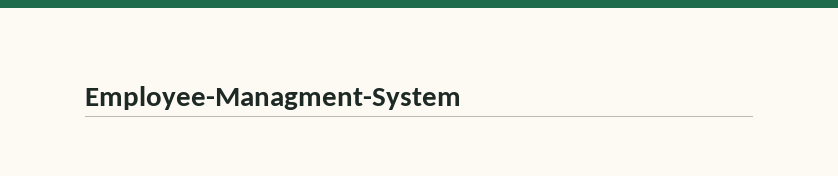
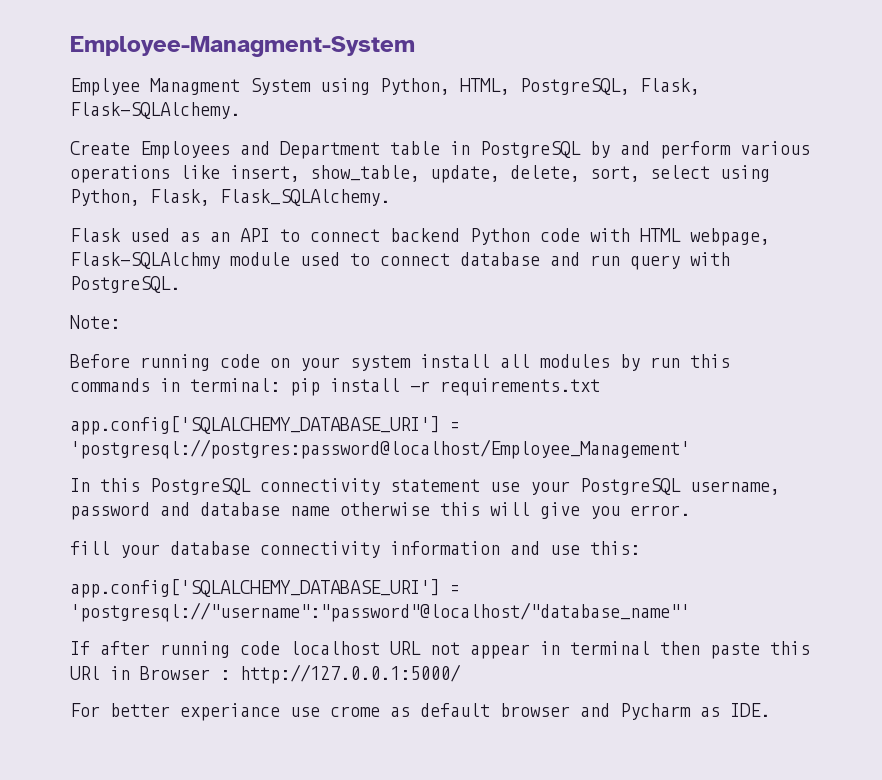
+ Emplyee Managment System using Python, HTML, PostgreSQL, Flask, Flask-SQLAlchemy.
+ Create Employees and Department table in PostgreSQL by and perform various operations like insert, show_table, update, delete, sort, select using Python, Flask, Flask_SQLAlchemy.
+ Flask used as an API to connect backend Python code with HTML webpage, Flask-SQLAlchmy module used to connect database and run query with PostgreSQL.
+ Note:
+ Before running code on your system install all modules by run this commands in terminal: pip install -r requirements.txt
+ app.config['SQLALCHEMY_DATABASE_URI'] = 'postgresql://postgres:password@localhost/Employee_Management'
+ In this PostgreSQL connectivity statement use your PostgreSQL username, password and database name otherwise this will give you error.
+ fill your database connectivity information and use this:
+ app.config['SQLALCHEMY_DATABASE_URI'] = 'postgresql://"username":"password"@localhost/"database_name"'
+ If after running code localhost URL not appear in terminal then paste this URl in Browser : http://127.0.0.1:5000/
+ For better experiance use crome as default browser and Pycharm as IDE.

